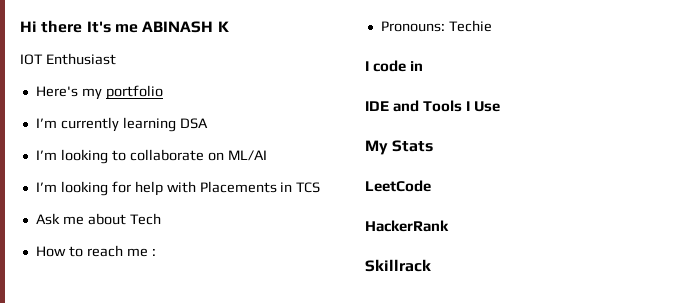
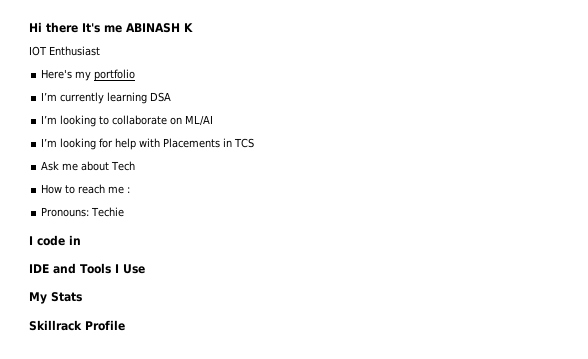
- LeetCode
- HackerRank
- Skillrack
+ Skillrack Profile

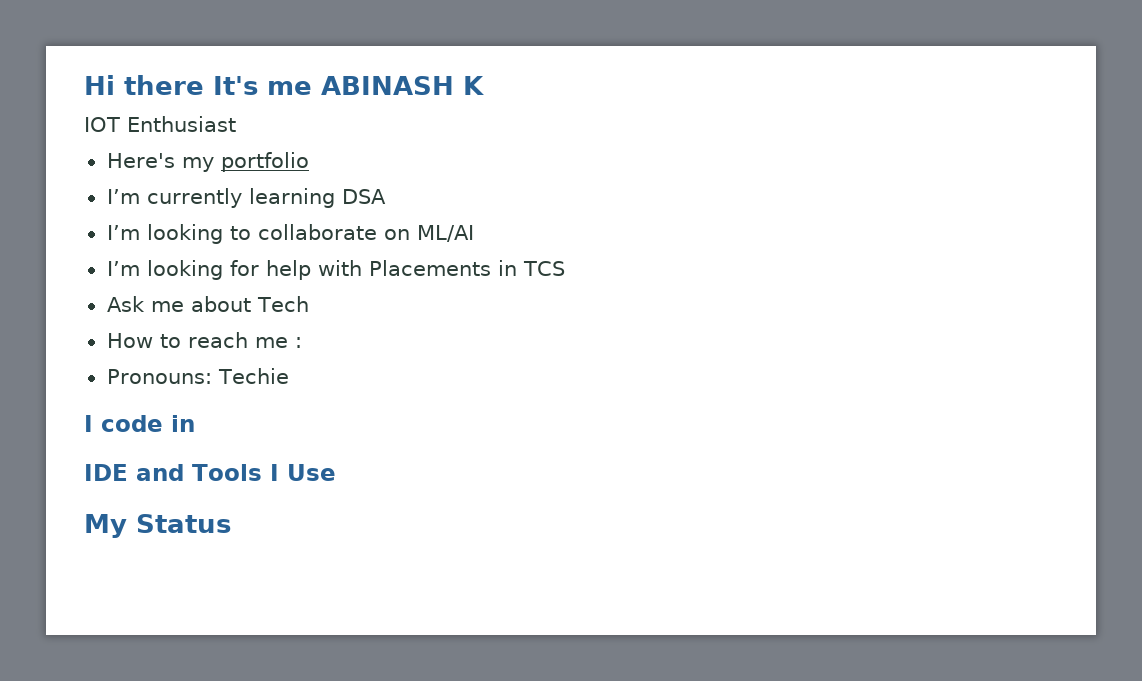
- My Stats
- Skillrack Profile
+ My Status

